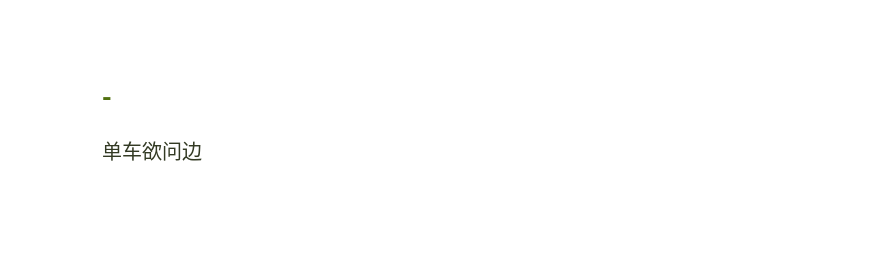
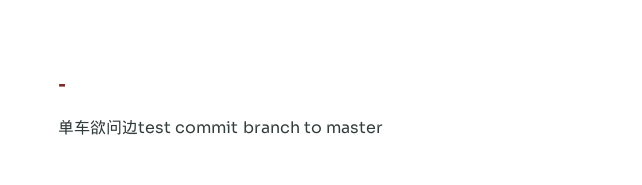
- 单车欲问边
+ 单车欲问边test commit branch to master

